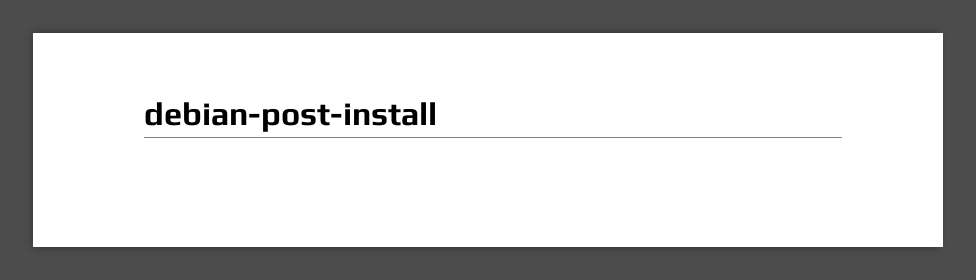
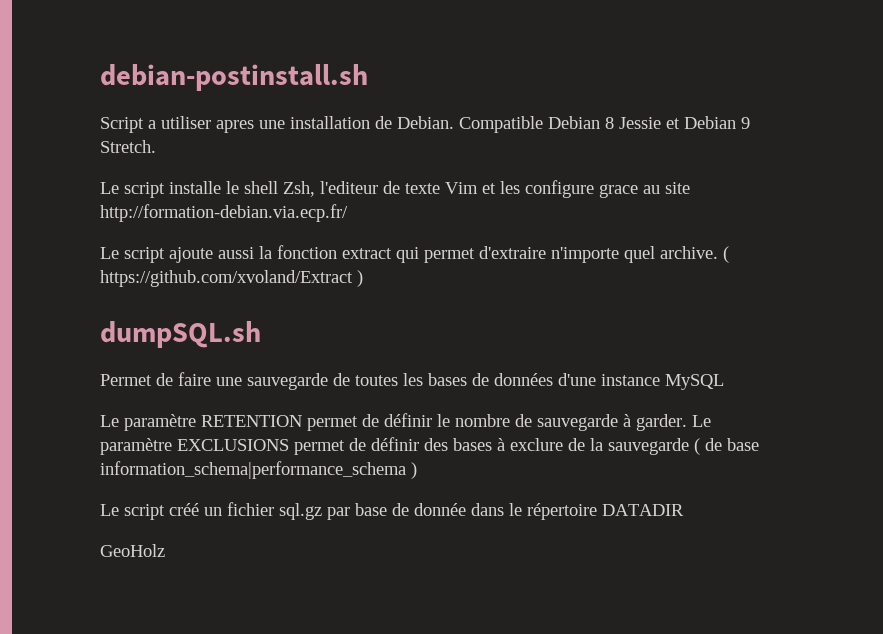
- debian-post-install
+ debian-postinstall.sh
+ Script a utiliser apres une installation de Debian. Compatible Debian 8 Jessie et Debian 9 Stretch.
+ Le script installe le shell Zsh, l'editeur de texte Vim et les configure grace au site http://formation-debian.via.ecp.fr/
+ Le script ajoute aussi la fonction extract qui permet d'extraire n'importe quel archive. ( https://github.com/xvoland/Extract )
+ dumpSQL.sh
+ Permet de faire une sauvegarde de toutes les bases de données d'une instance MySQL
+ Le paramètre RETENTION permet de définir le nombre de sauvegarde à garder. Le paramètre EXCLUSIONS permet de définir des bases à exclure de la sauvegarde ( de base information_schema|performance_schema )
+ Le script créé un fichier sql.gz par base de donnée dans le répertoire DATADIR
+ GeoHolz

